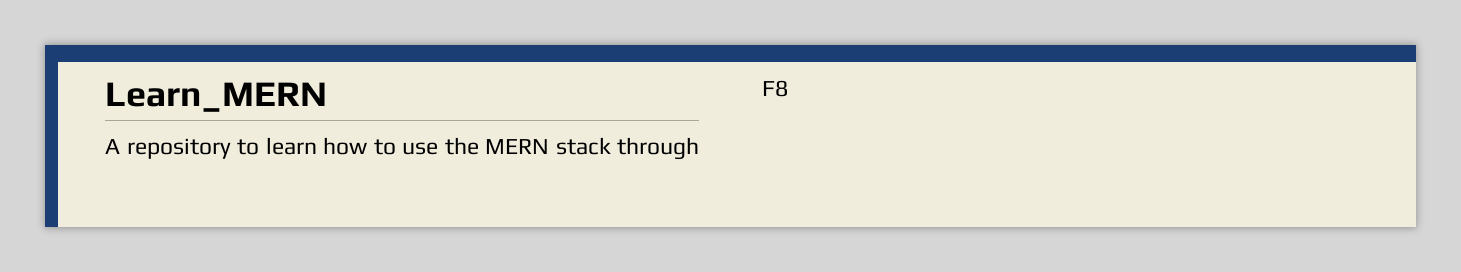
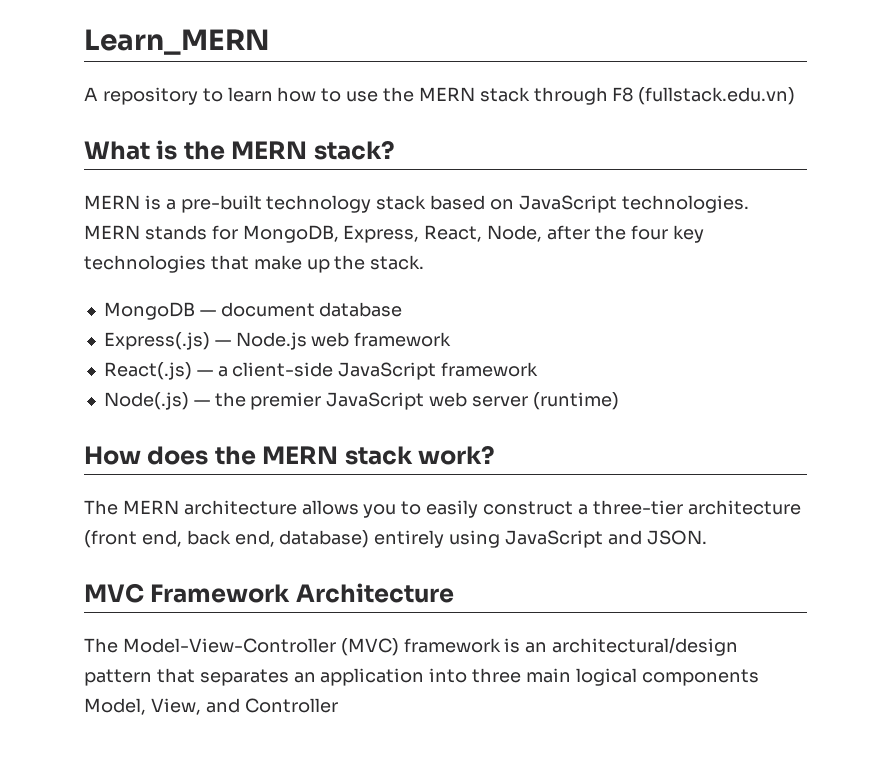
- A repository to learn how to use the MERN stack through F8
+ A repository to learn how to use the MERN stack through F8 (fullstack.edu.vn)
+ What is the MERN stack?
+ MERN is a pre-built technology stack based on JavaScript technologies. MERN stands for MongoDB, Express, React, Node, after the four key technologies that make up the stack.
+ MongoDB — document database
+ Express(.js) — Node.js web framework
+ React(.js) — a client-side JavaScript framework
+ Node(.js) — the premier JavaScript web server (runtime)
+ How does the MERN stack work?
+ The MERN architecture allows you to easily construct a three-tier architecture (front end, back end, database) entirely using JavaScript and JSON.
+ MVC Framework Architecture
+ The Model-View-Controller (MVC) framework is an architectural/design pattern that separates an application into three main logical components Model, View, and Controller

